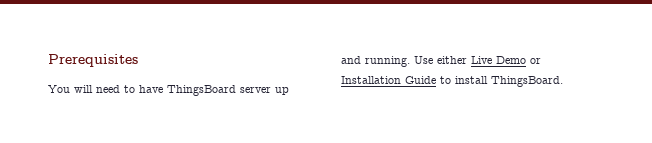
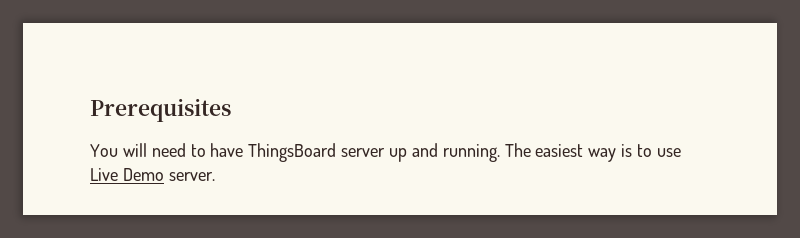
- Use either Live Demo or Installation Guide to install ThingsBoard.
+ The easiest way is to use Live Demo server.

